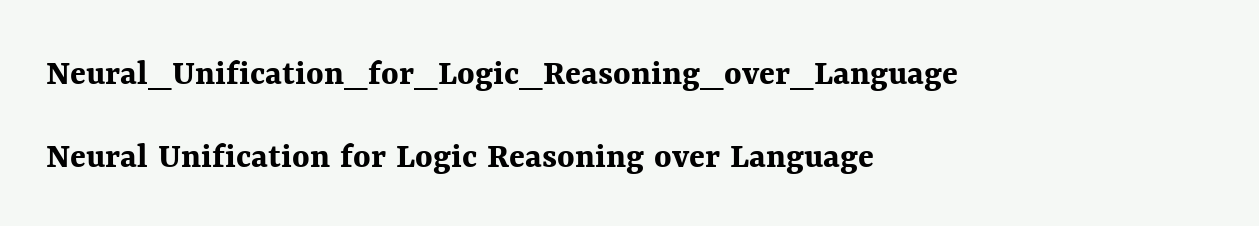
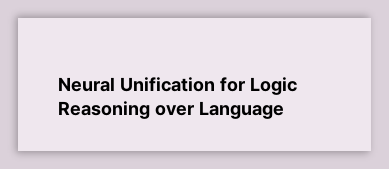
- Neural_Unification_for_Logic_Reasoning_over_Language

